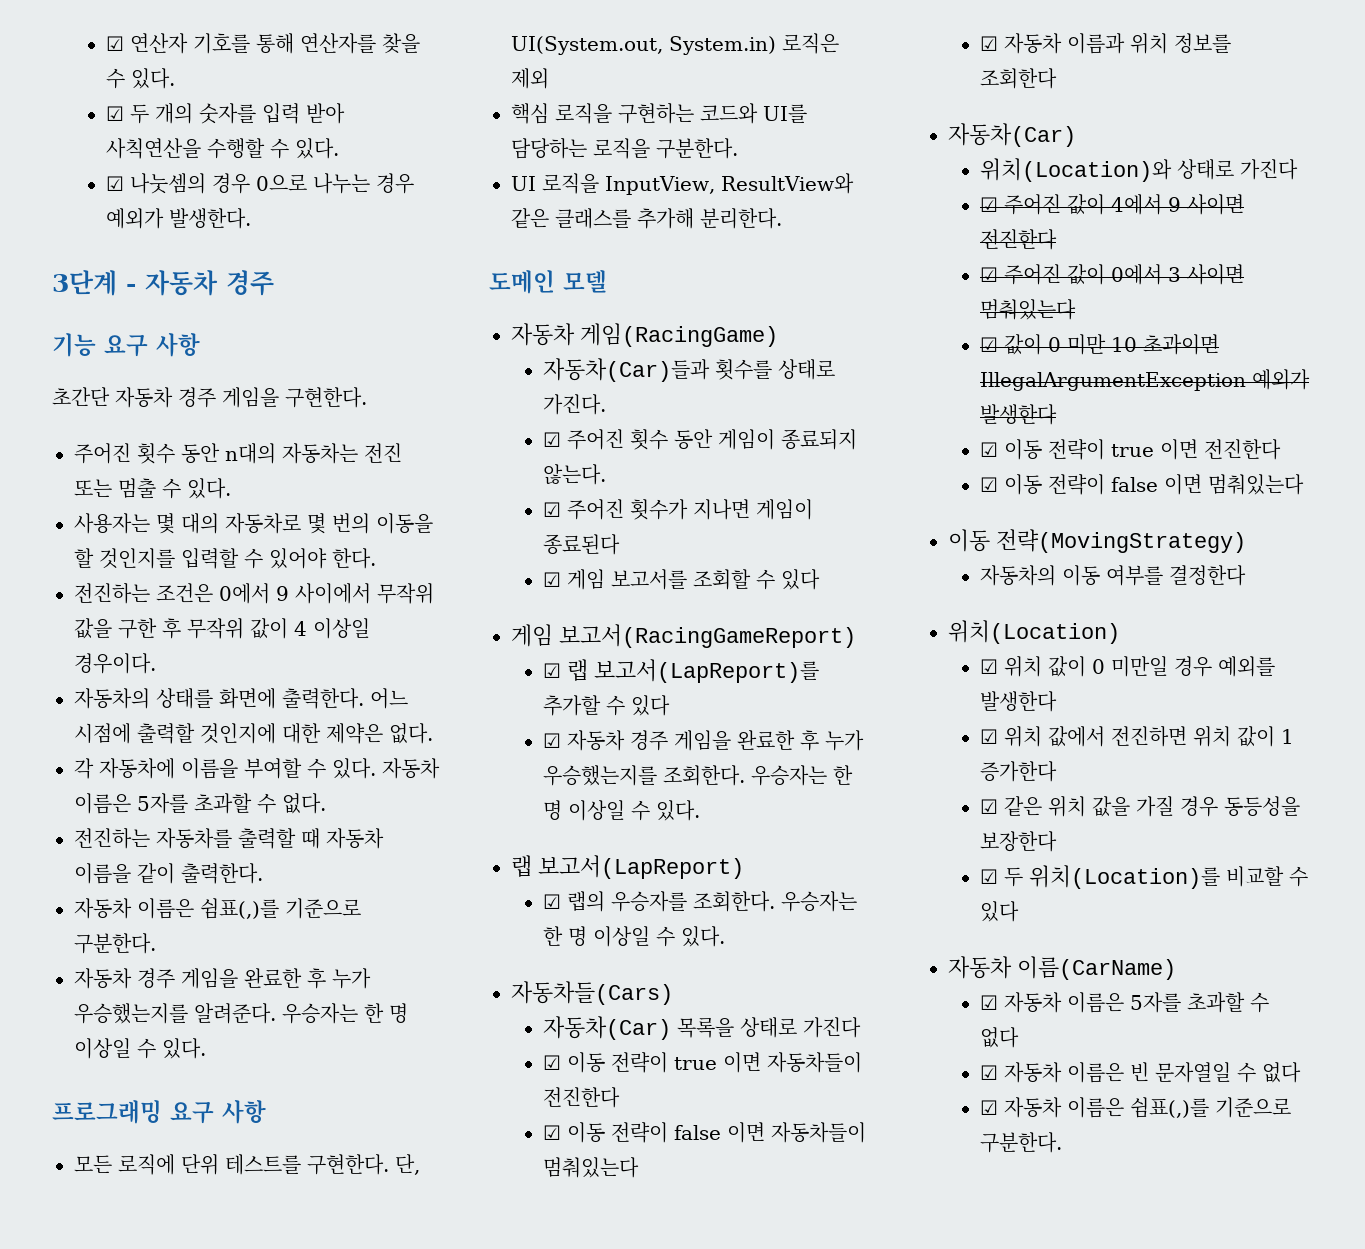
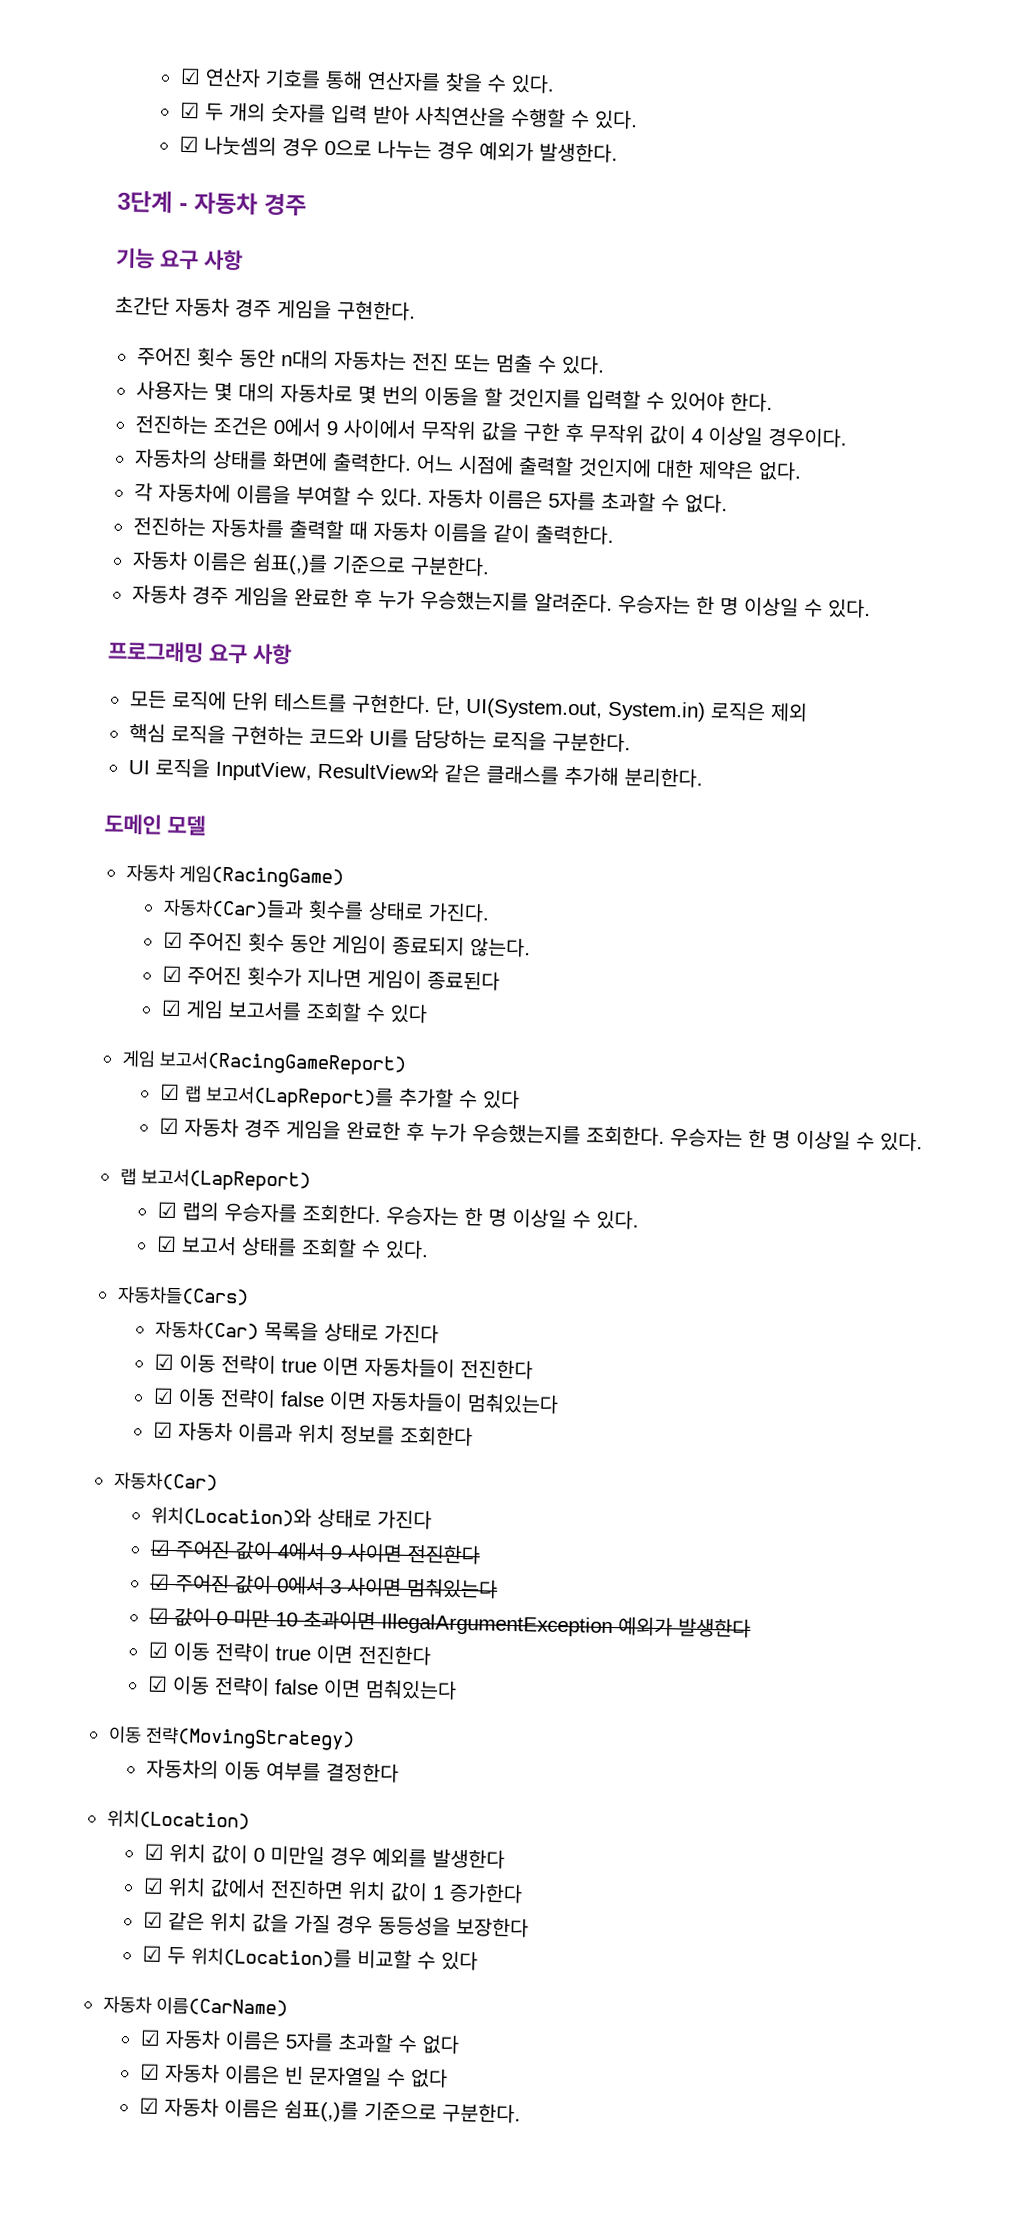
+ ☑ 보고서 상태를 조회할 수 있다.

